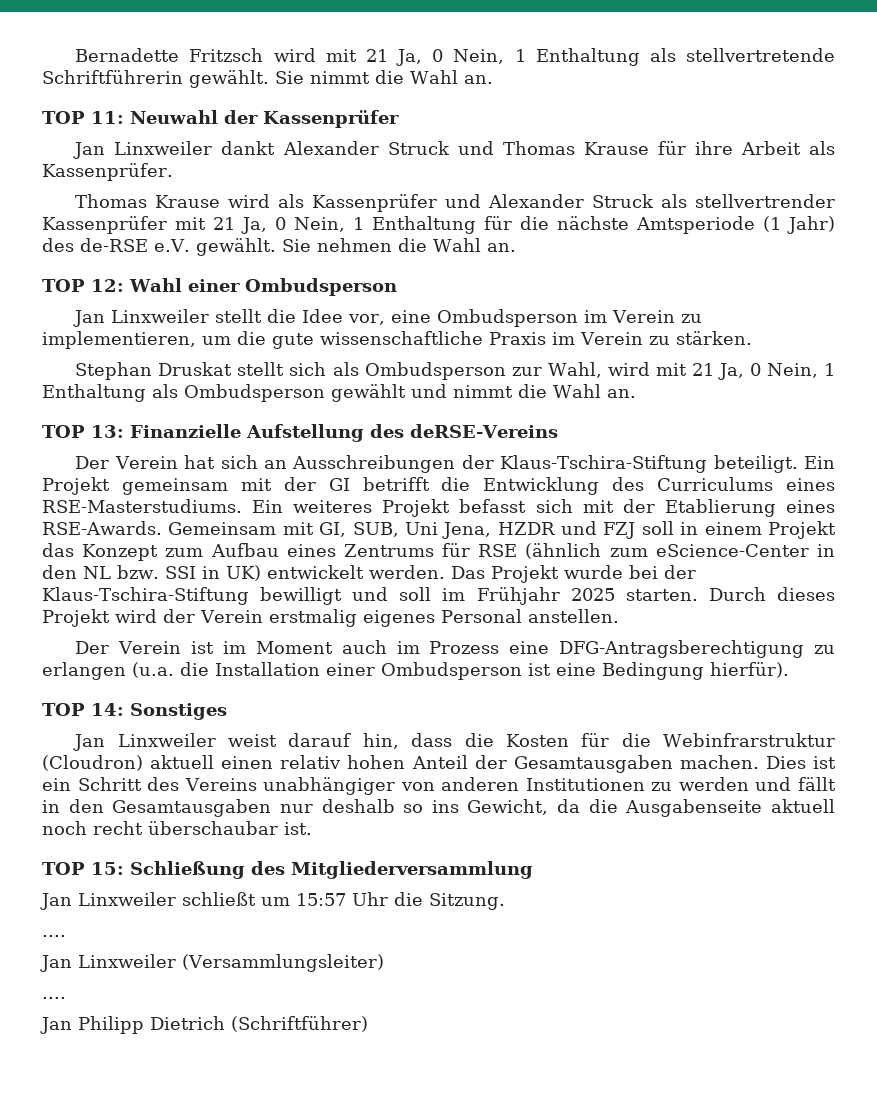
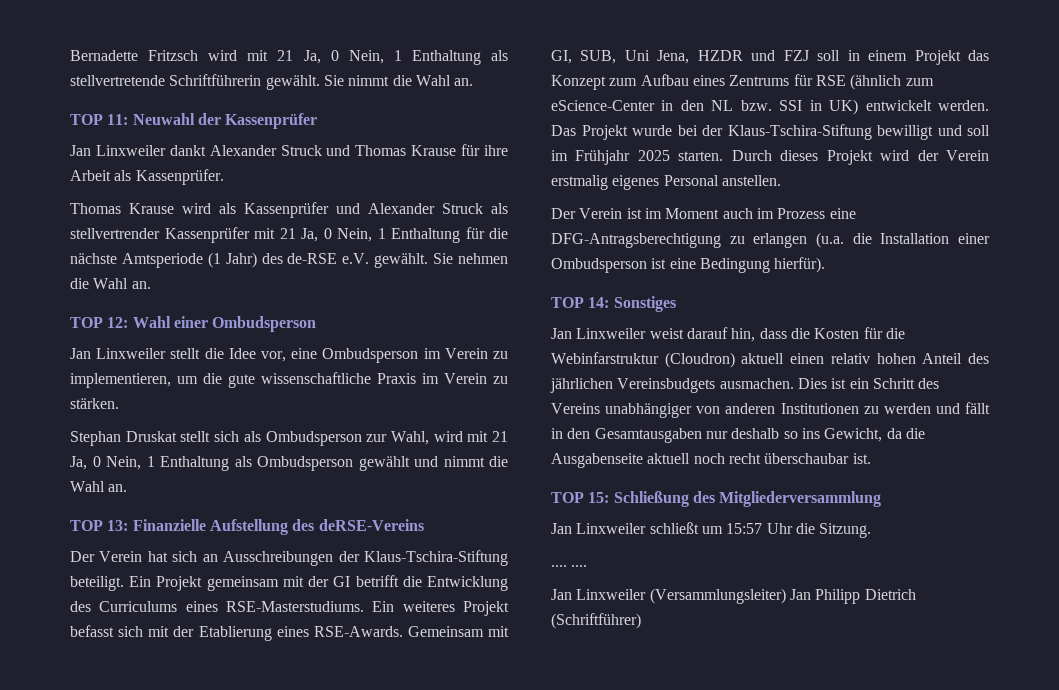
- Jan Linxweiler weist darauf hin, dass die Kosten für die Webinfrarstruktur (Cloudron) aktuell einen relativ hohen Anteil der Gesamtausgaben machen.
+ Jan Linxweiler weist darauf hin, dass die Kosten für die Webinfarstruktur (Cloudron) aktuell einen relativ hohen Anteil des jährlichen Vereinsbudgets ausmachen.
  Jan Linxweiler schließt um 15:57 Uhr die Sitzung.
- ....
+ .... ....
- Jan Linxweiler (Versammlungsleiter)
- ....
- Jan Philipp Dietrich (Schriftführer)
+ Jan Linxweiler (Versammlungsleiter) Jan Philipp Dietrich (Schriftführer)

